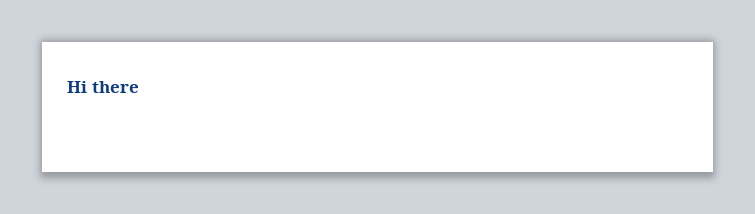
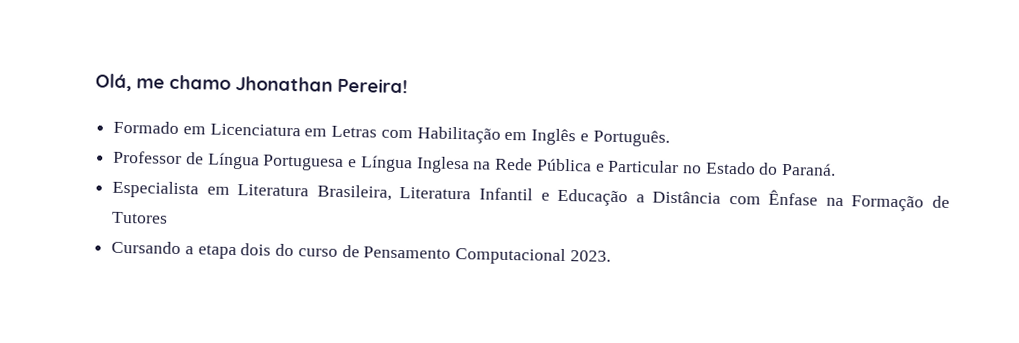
- Hi there
+ Olá, me chamo Jhonathan Pereira!
+ Formado em Licenciatura em Letras com Habilitação em Inglês e Português.
+ Professor de Língua Portuguesa e Língua Inglesa na Rede Pública e Particular no Estado do Paraná.
+ Especialista em Literatura Brasileira, Literatura Infantil e Educação a Distância com Ênfase na Formação de Tutores
+ Cursando a etapa dois do curso de Pensamento Computacional 2023.

